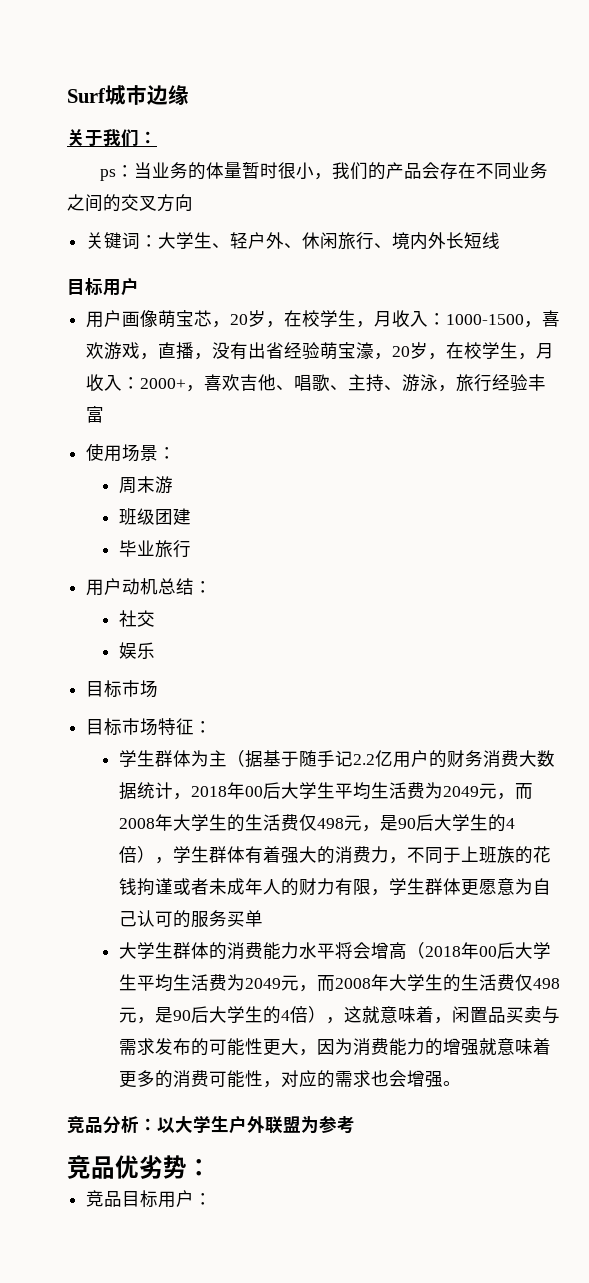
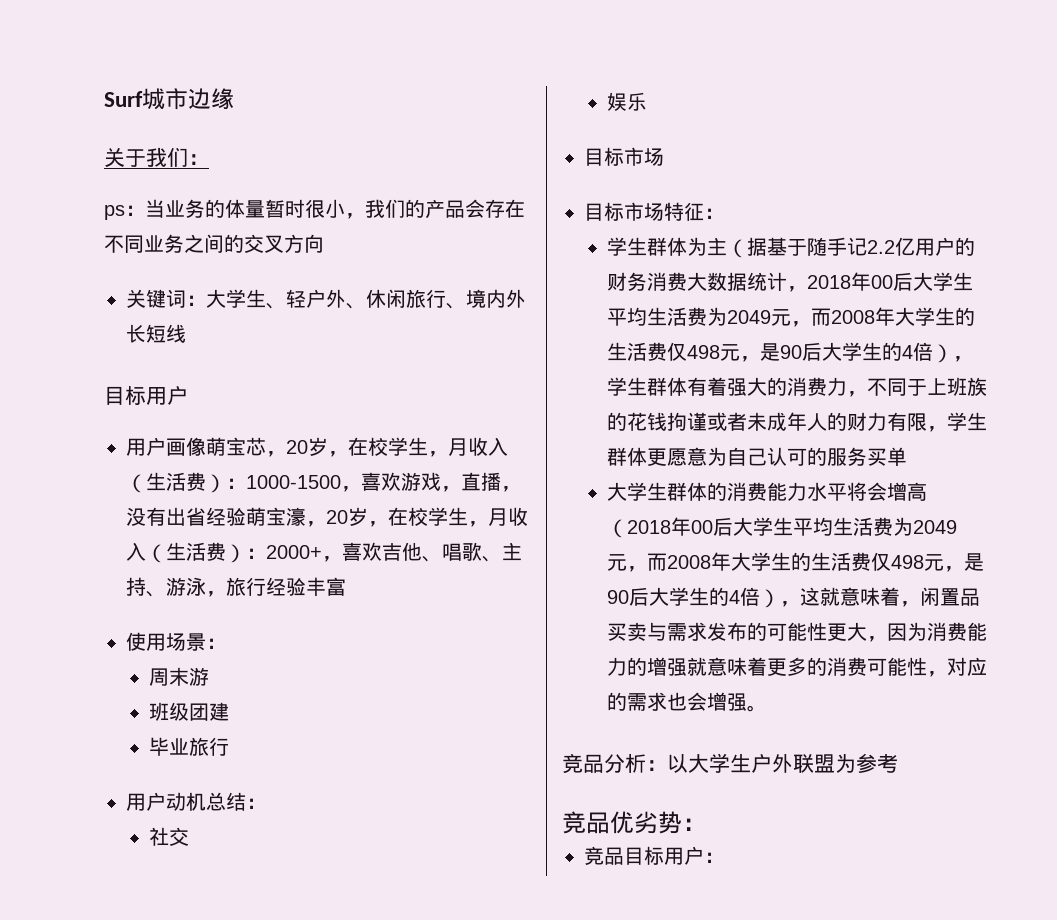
- 用户画像萌宝芯，20岁，在校学生，月收入：1000-1500，喜欢游戏，直播，没有出省经验萌宝濠，20岁，在校学生，月收入：2000+，喜欢吉他、唱歌、主持、游泳，旅行经验丰富
+ 用户画像萌宝芯，20岁，在校学生，月收入（生活费）：1000-1500，喜欢游戏，直播，没有出省经验萌宝濠，20岁，在校学生，月收入（生活费）：2000+，喜欢吉他、唱歌、主持、游泳，旅行经验丰富

